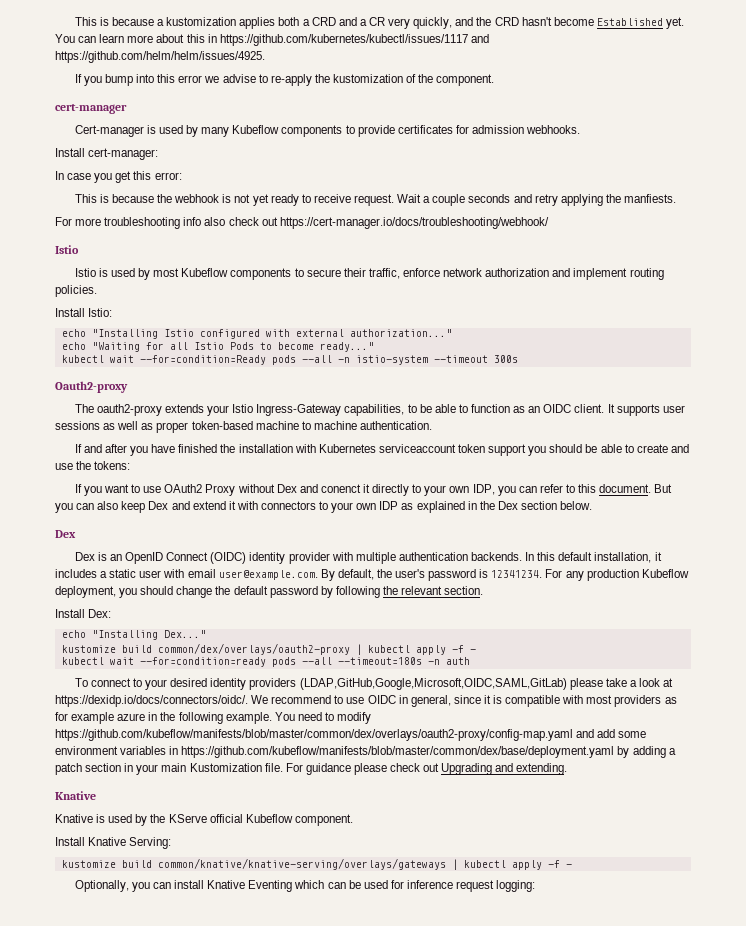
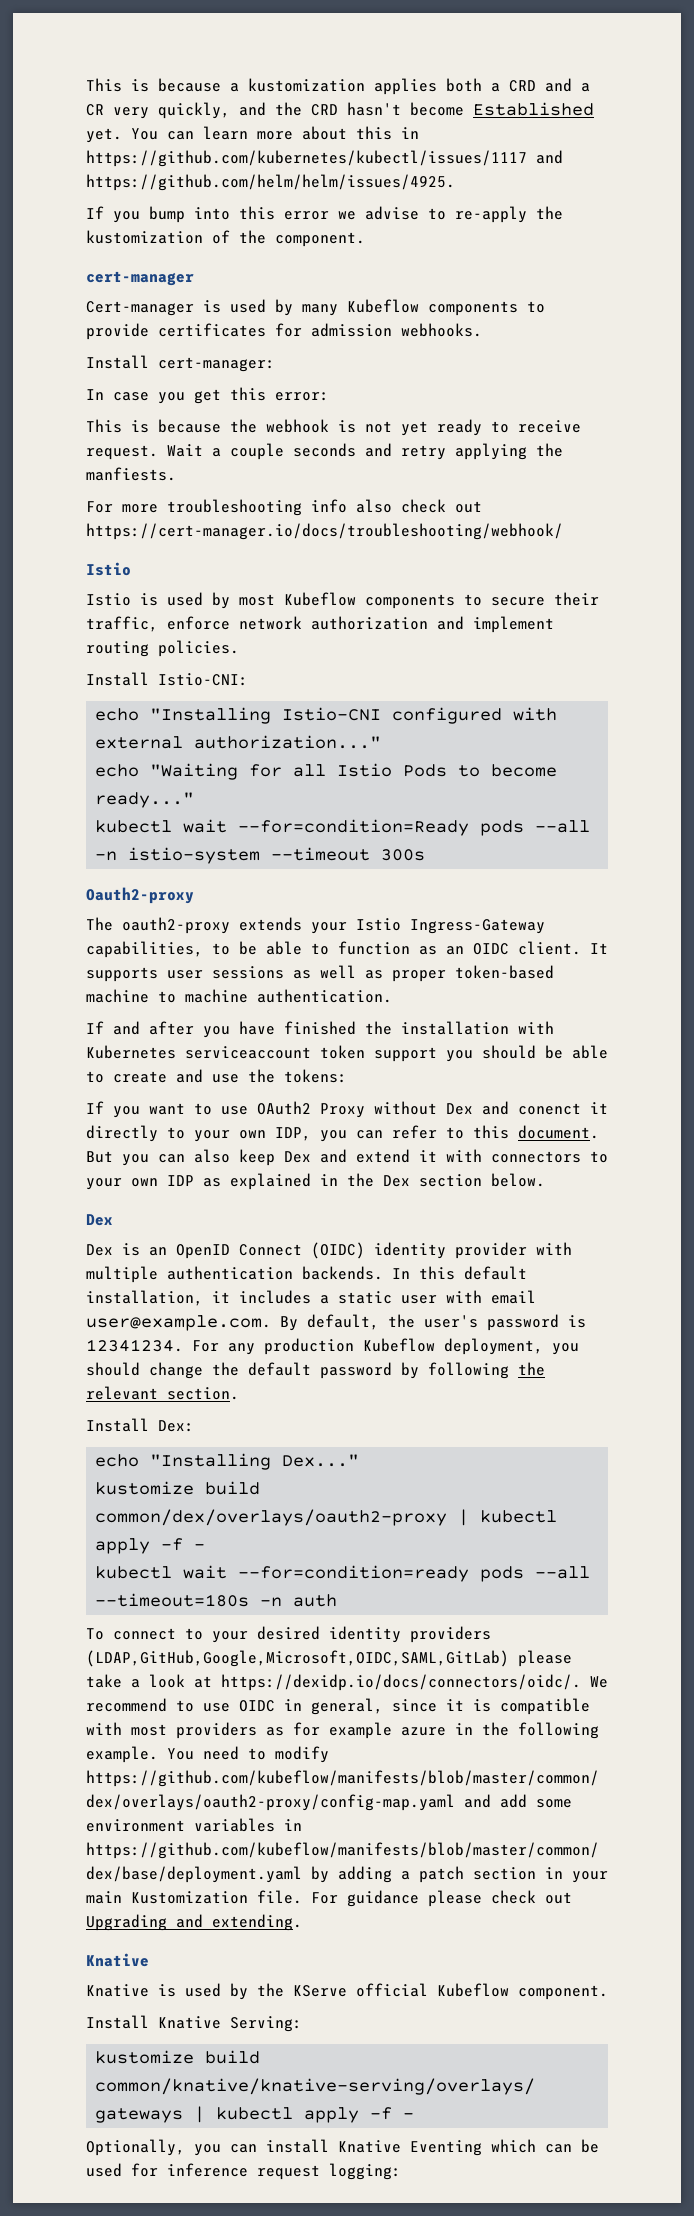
- Install Istio:
- echo "Installing Istio configured with external authorization..."
+ Install Istio-CNI:
+ echo "Installing Istio-CNI configured with external authorization..."

